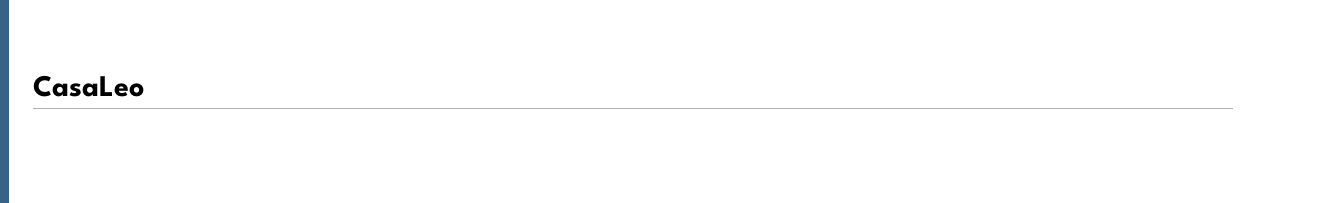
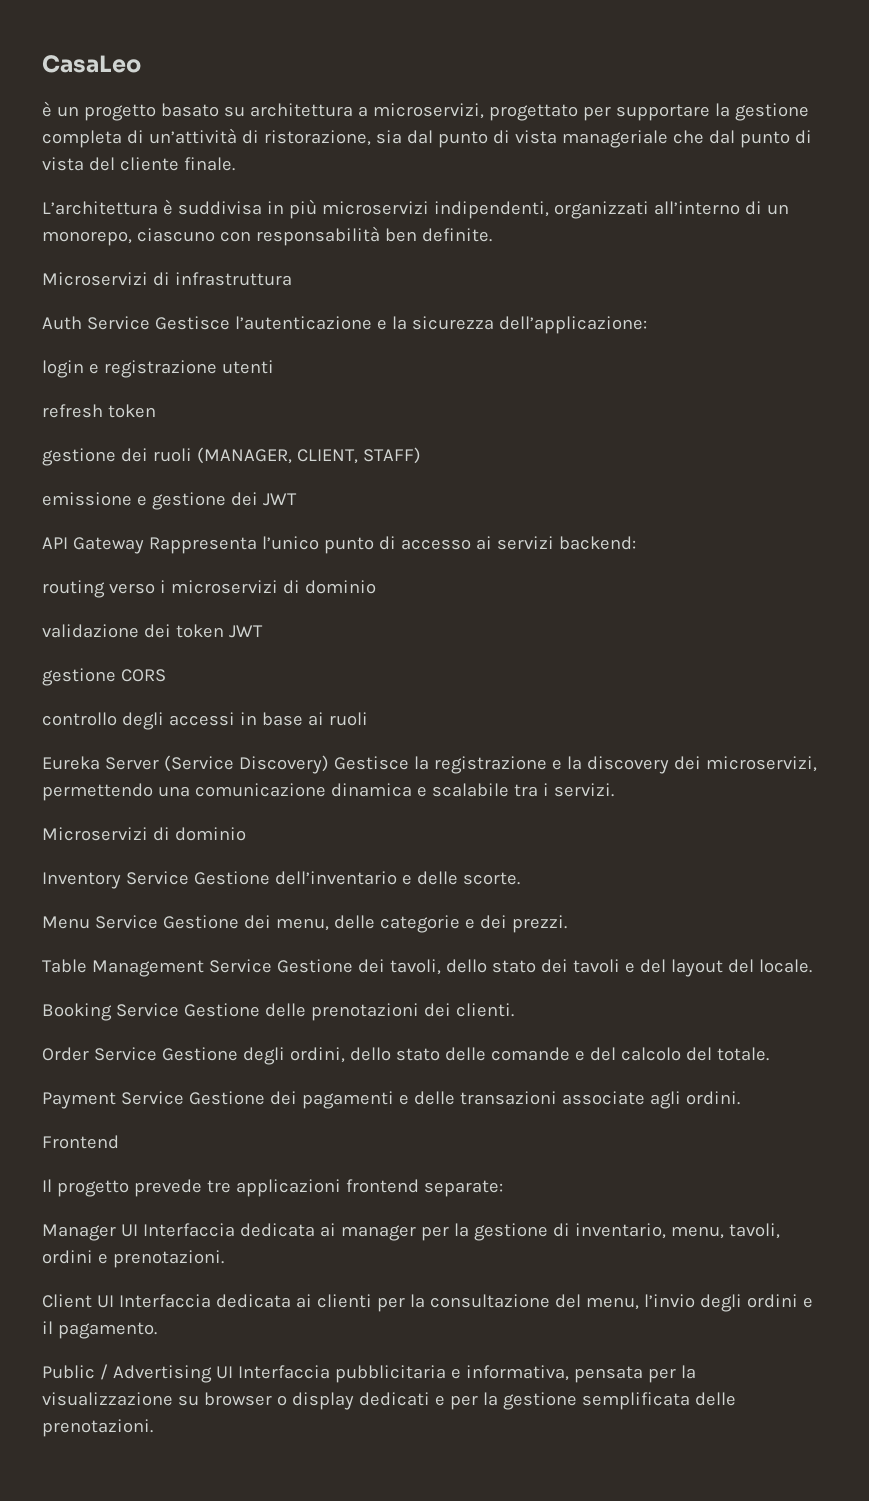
+ è un progetto basato su architettura a microservizi, progettato per supportare la gestione completa di un’attività di ristorazione, sia dal punto di vista manageriale che dal punto di vista del cliente finale.
+ L’architettura è suddivisa in più microservizi indipendenti, organizzati all’interno di un monorepo, ciascuno con responsabilità ben definite.
+ Microservizi di infrastruttura
+ Auth Service Gestisce l’autenticazione e la sicurezza dell’applicazione:
+ login e registrazione utenti
+ refresh token
+ gestione dei ruoli (MANAGER, CLIENT, STAFF)
+ emissione e gestione dei JWT
+ API Gateway Rappresenta l’unico punto di accesso ai servizi backend:
+ routing verso i microservizi di dominio
+ validazione dei token JWT
+ gestione CORS
+ controllo degli accessi in base ai ruoli
+ Eureka Server (Service Discovery) Gestisce la registrazione e la discovery dei microservizi, permettendo una comunicazione dinamica e scalabile tra i servizi.
+ Microservizi di dominio
+ Inventory Service Gestione dell’inventario e delle scorte.
+ Menu Service Gestione dei menu, delle categorie e dei prezzi.
+ Table Management Service Gestione dei tavoli, dello stato dei tavoli e del layout del locale.
+ Booking Service Gestione delle prenotazioni dei clienti.
+ Order Service Gestione degli ordini, dello stato delle comande e del calcolo del totale.
+ Payment Service Gestione dei pagamenti e delle transazioni associate agli ordini.
+ Frontend
+ Il progetto prevede tre applicazioni frontend separate:
+ Manager UI Interfaccia dedicata ai manager per la gestione di inventario, menu, tavoli, ordini e prenotazioni.
+ Client UI Interfaccia dedicata ai clienti per la consultazione del menu, l’invio degli ordini e il pagamento.
+ Public / Advertising UI Interfaccia pubblicitaria e informativa, pensata per la visualizzazione su browser o display dedicati e per la gestione semplificata delle prenotazioni.

